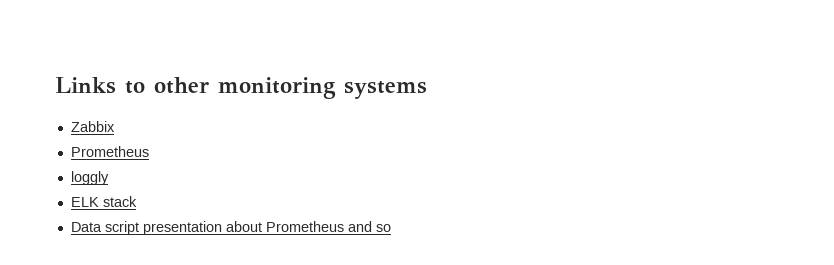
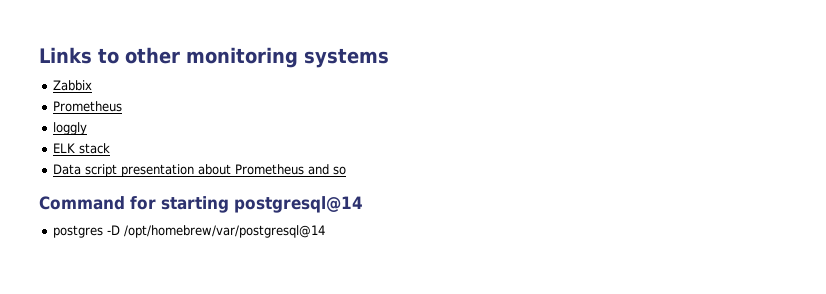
+ Command for starting postgresql@14
+ postgres -D /opt/homebrew/var/postgresql@14

